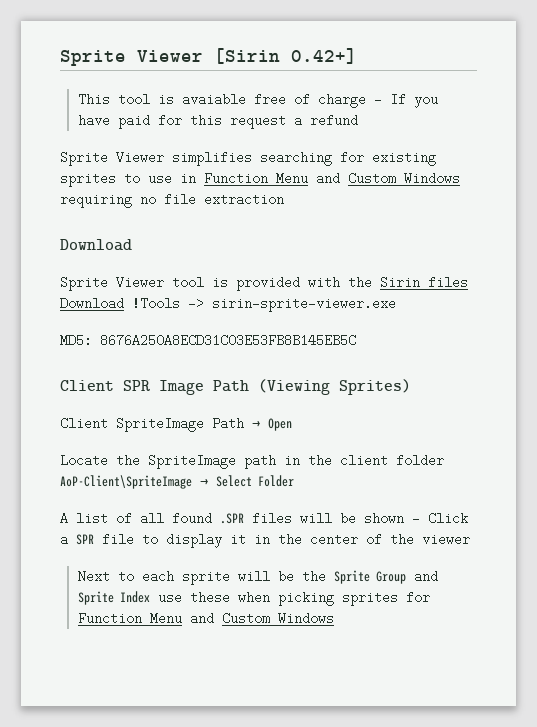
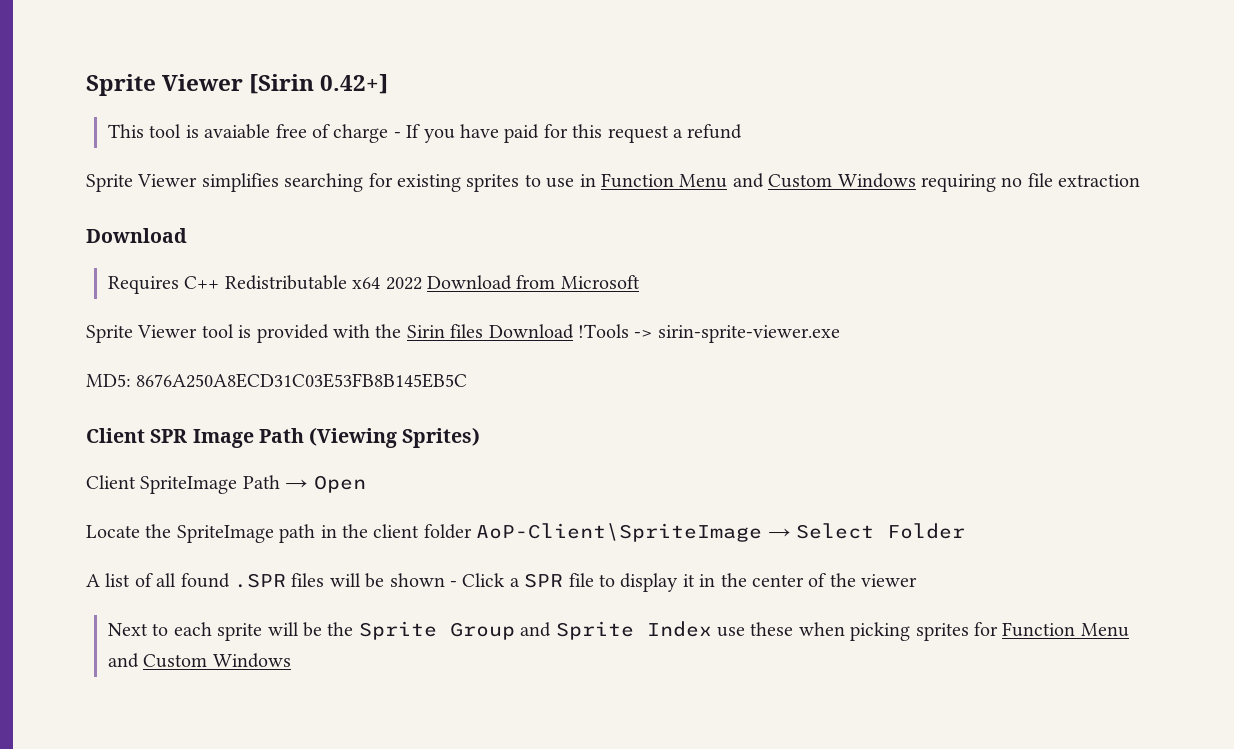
+ Requires C++ Redistributable x64 2022 Download from Microsoft

